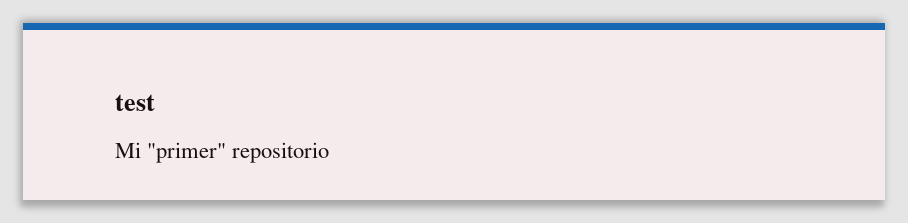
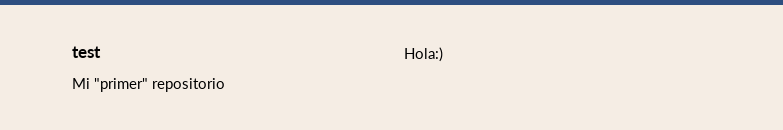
+ Hola:)

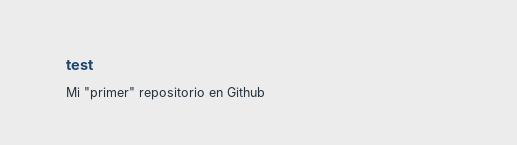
- Mi "primer" repositorio
- Hola:)
+ Mi "primer" repositorio en Github

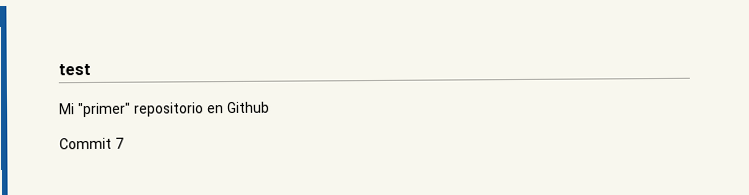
+ Commit 7

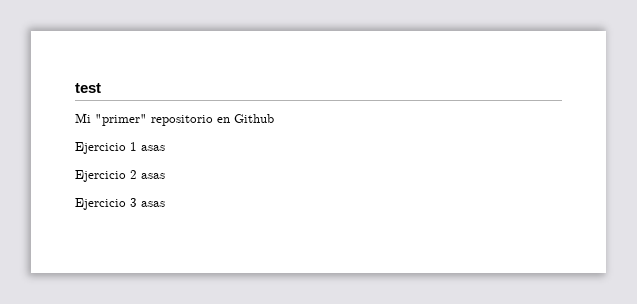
- Commit 7
+ Ejercicio 1 asas
+ Ejercicio 2 asas
+ Ejercicio 3 asas

